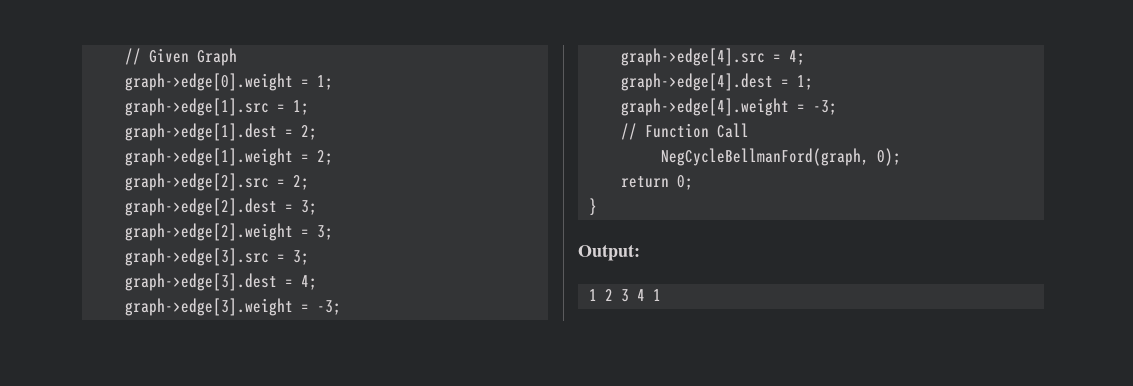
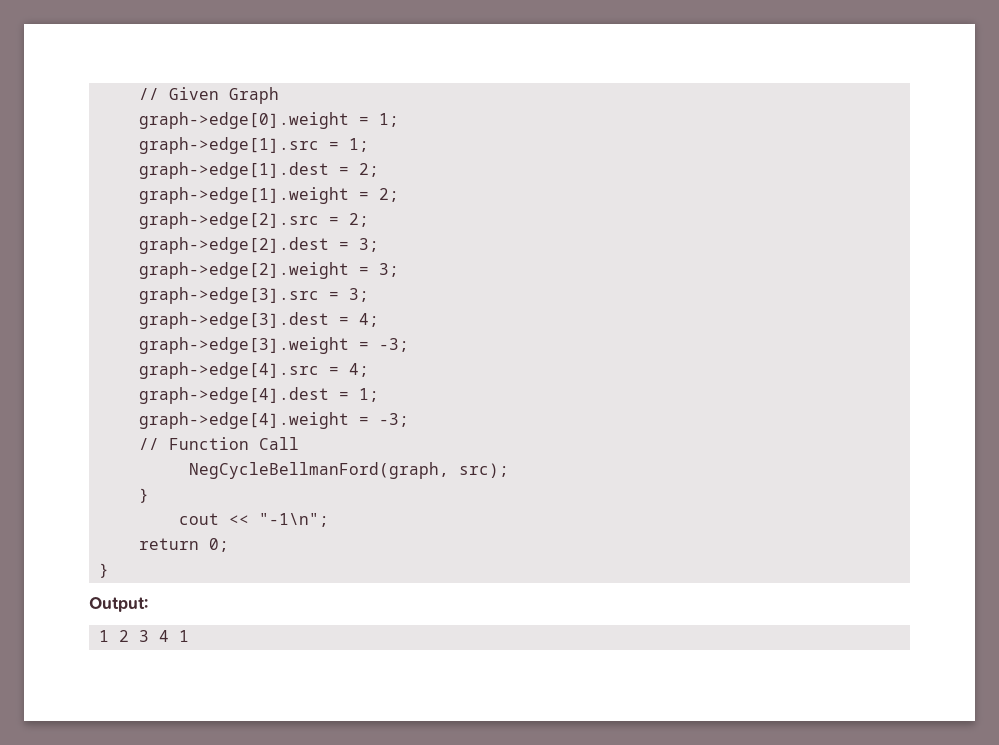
- NegCycleBellmanFord(graph, 0);
+ NegCycleBellmanFord(graph, src);
+ }
+ cout << "-1\n";

